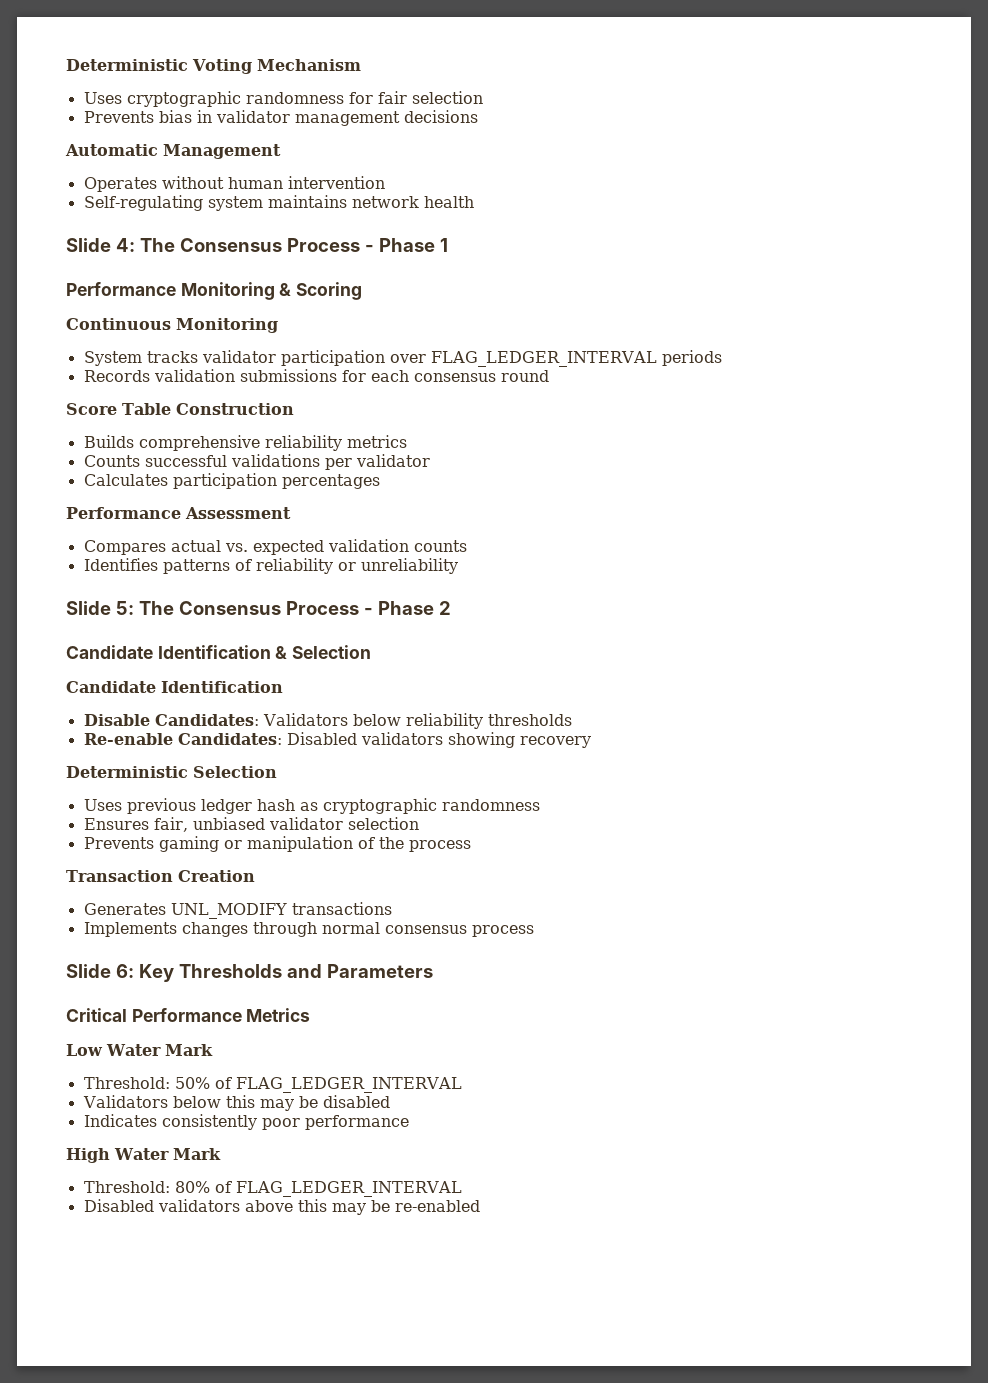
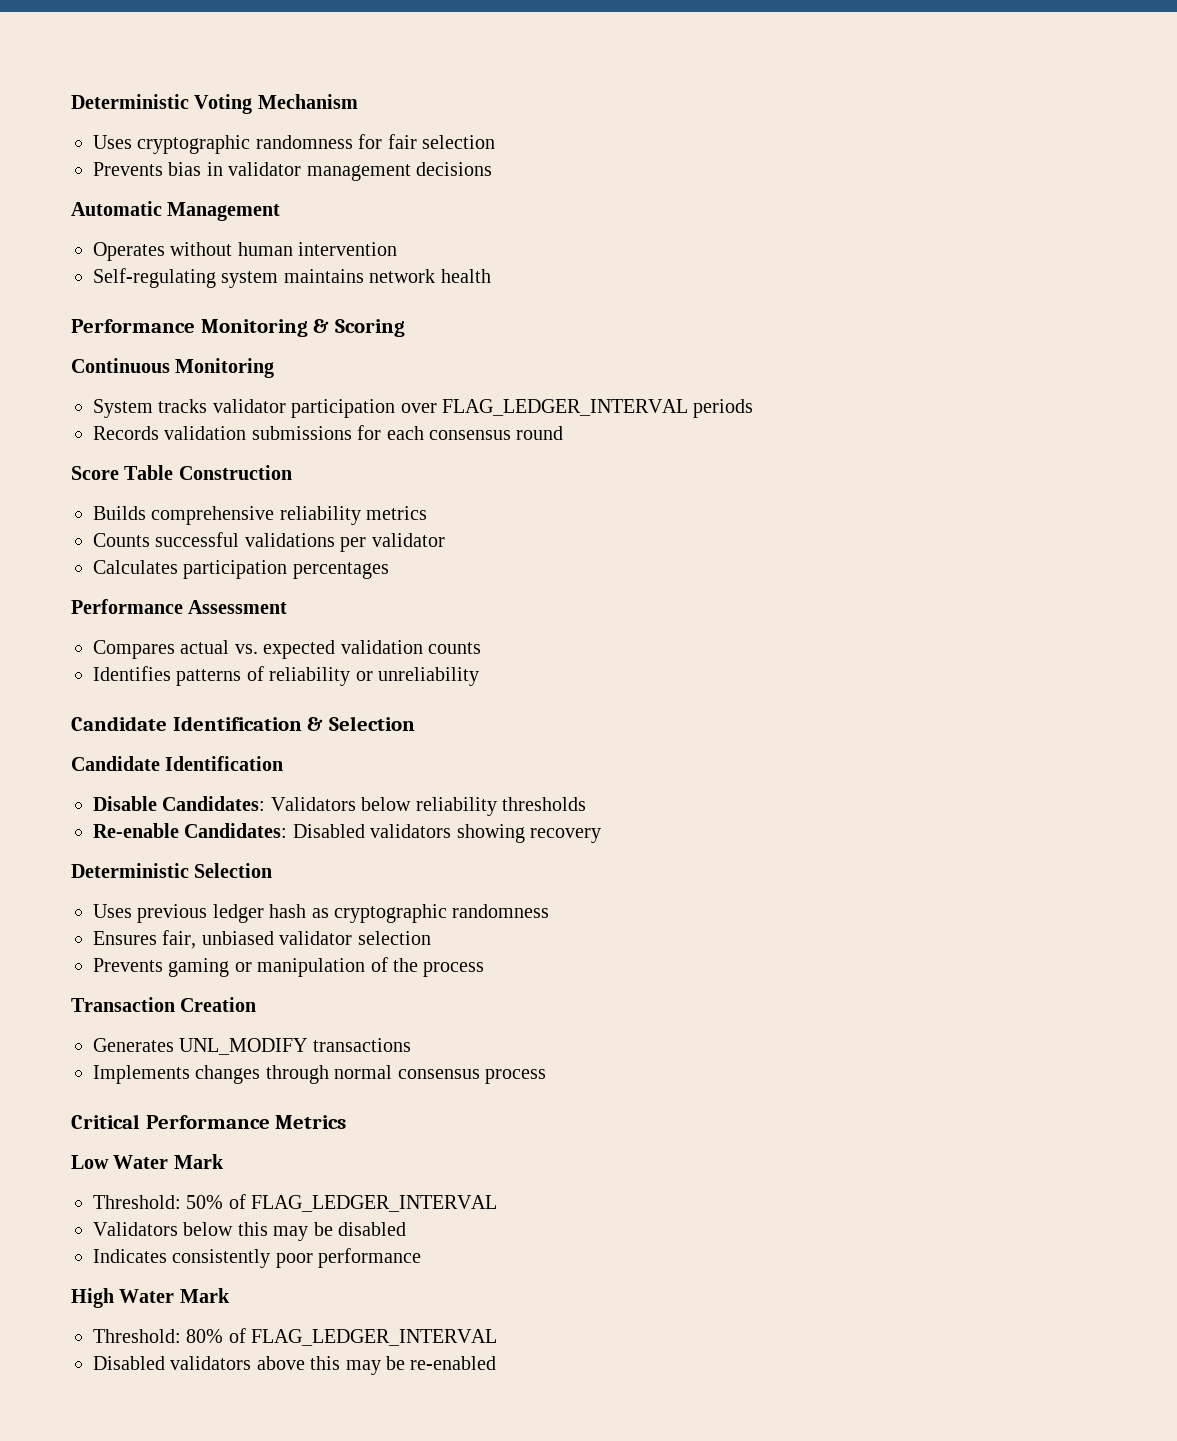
- Slide 4: The Consensus Process - Phase 1
- Slide 5: The Consensus Process - Phase 2
- Slide 6: Key Thresholds and Parameters

